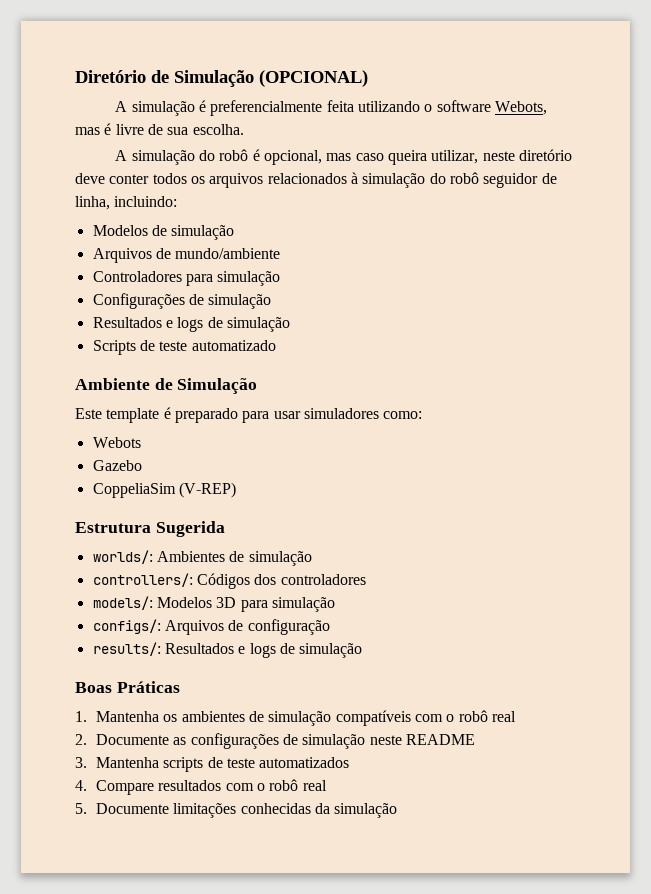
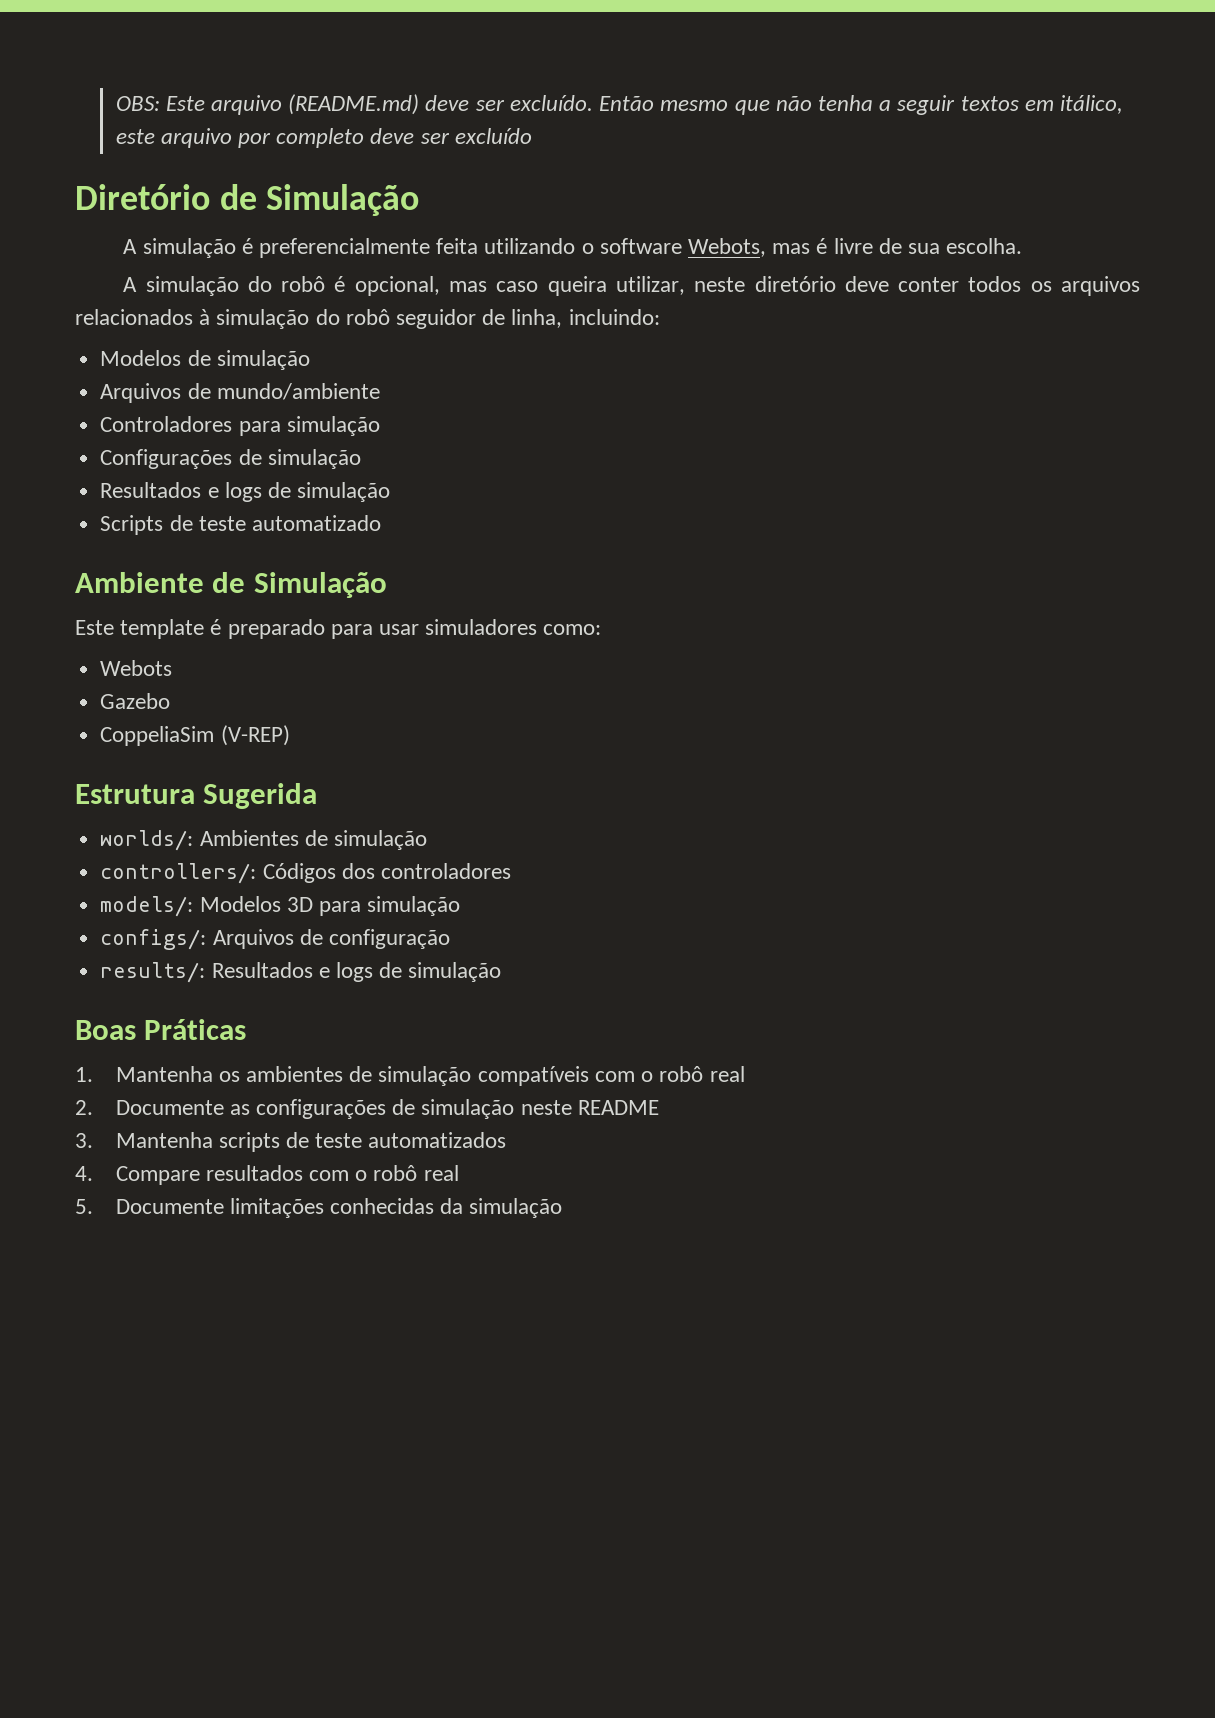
+ OBS: Este arquivo (README.md) deve ser excluído. Então mesmo que não tenha a seguir textos em itálico, este arquivo por completo deve ser excluído
- Diretório de Simulação (OPCIONAL)
+ Diretório de Simulação

